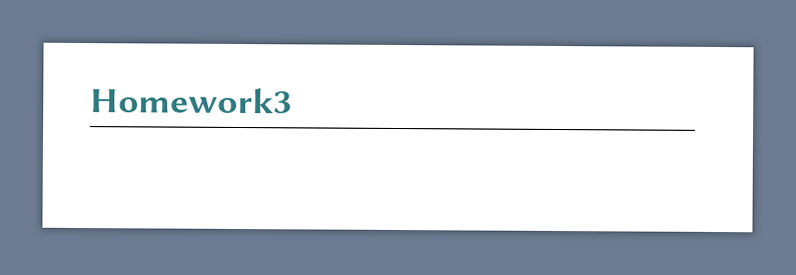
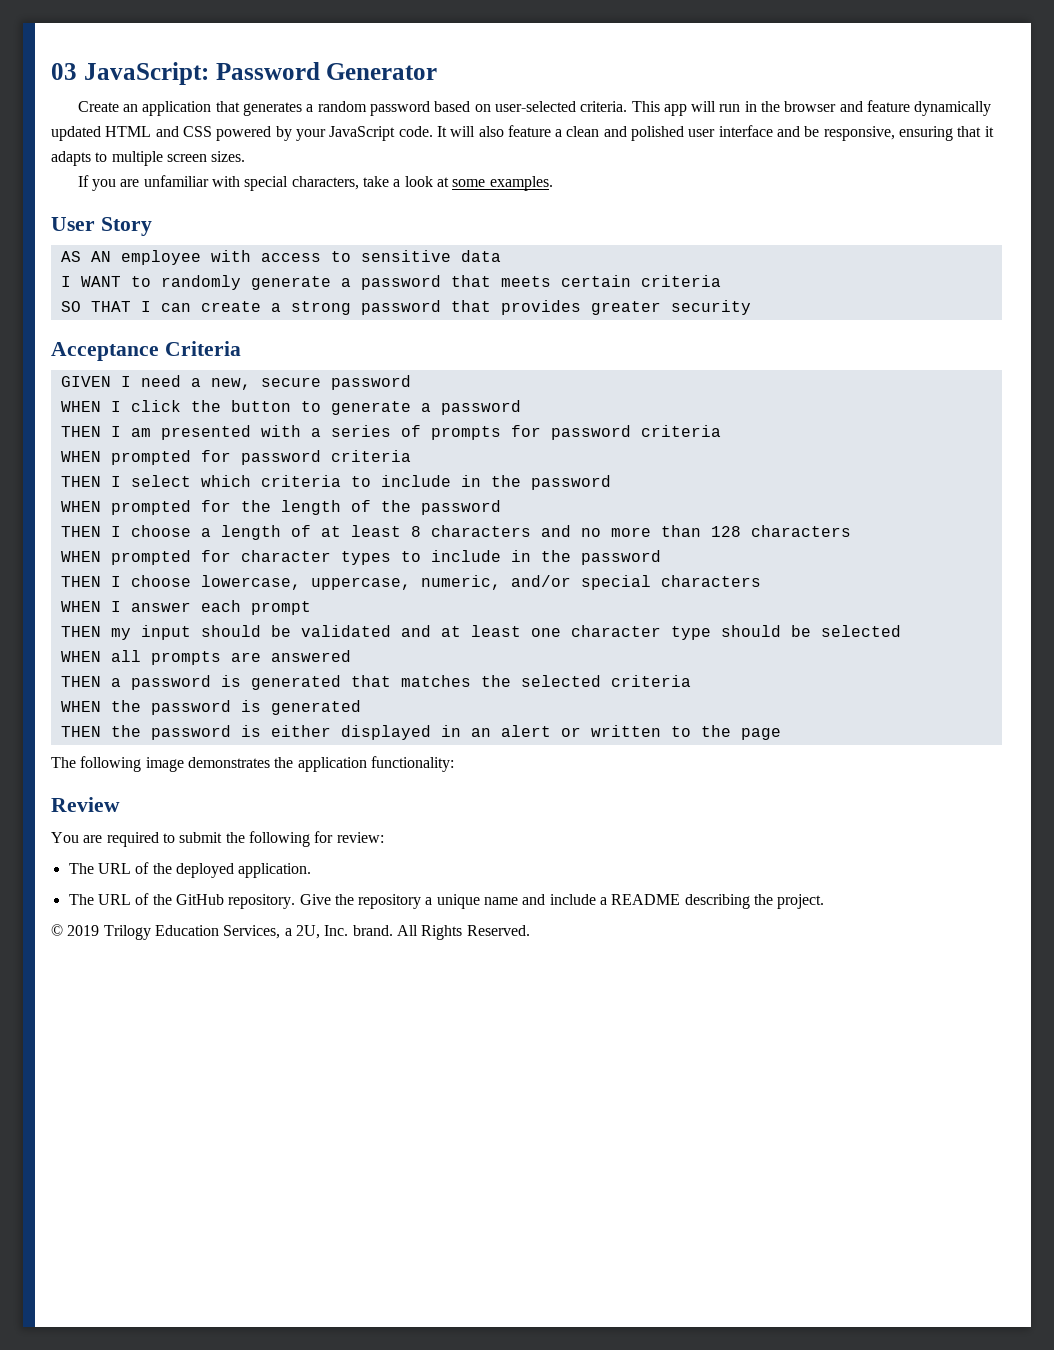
- Homework3
+ 03 JavaScript: Password Generator
+ Create an application that generates a random password based on user-selected criteria. This app will run in the browser and feature dynamically updated HTML and CSS powered by your JavaScript code. It will also feature a clean and polished user interface and be responsive, ensuring that it adapts to multiple screen sizes.
+ If you are unfamiliar with special characters, take a look at some examples.
+ User Story
+ AS AN employee with access to sensitive data
+ I WANT to randomly generate a password that meets certain criteria
+ SO THAT I can create a strong password that provides greater security
+ Acceptance Criteria
+ GIVEN I need a new, secure password
+ WHEN I click the button to generate a password
+ THEN I am presented with a series of prompts for password criteria
+ WHEN prompted for password criteria
+ THEN I select which criteria to include in the password
+ WHEN prompted for the length of the password
+ THEN I choose a length of at least 8 characters and no more than 128 characters
+ WHEN prompted for character types to include in the password
+ THEN I choose lowercase, uppercase, numeric, and/or special characters
+ WHEN I answer each prompt
+ THEN my input should be validated and at least one character type should be selected
+ WHEN all prompts are answered
+ THEN a password is generated that matches the selected criteria
+ WHEN the password is generated
+ THEN the password is either displayed in an alert or written to the page
+ The following image demonstrates the application functionality:
+ Review
+ You are required to submit the following for review:
+ The URL of the deployed application.
+ The URL of the GitHub repository. Give the repository a unique name and include a README describing the project.
+ © 2019 Trilogy Education Services, a 2U, Inc. brand. All Rights Reserved.

